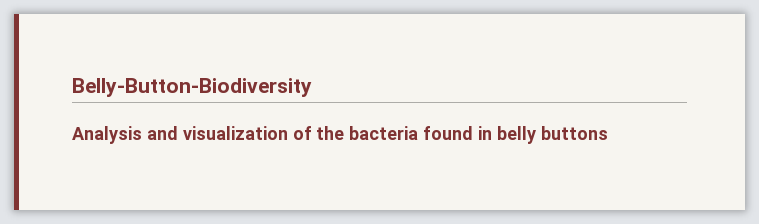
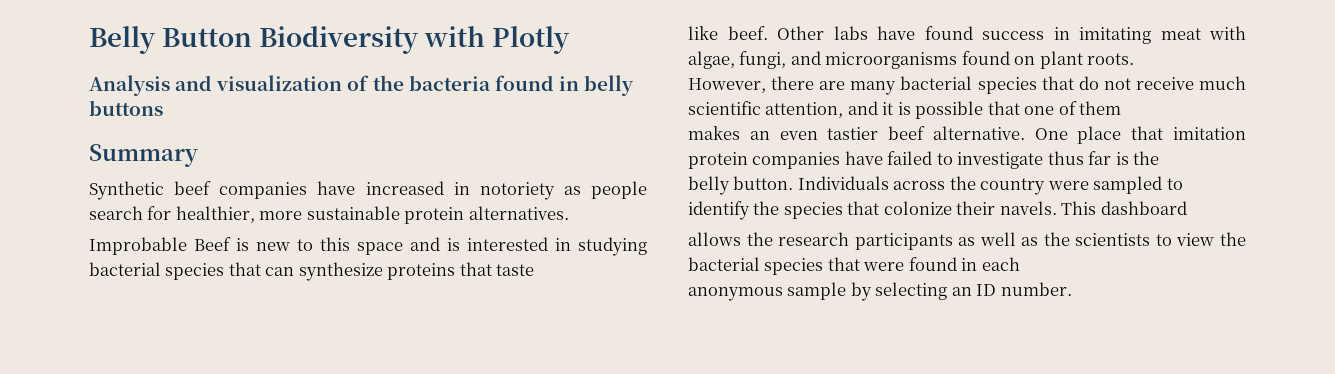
- Belly-Button-Biodiversity
+ Belly Button Biodiversity with Plotly
+ Summary
+ Synthetic beef companies have increased in notoriety as people search for healthier, more sustainable protein alternatives.
+ Improbable Beef is new to this space and is interested in studying bacterial species that can synthesize proteins that taste
+ like beef. Other labs have found success in imitating meat with algae, fungi, and microorganisms found on plant roots.
+ However, there are many bacterial species that do not receive much scientific attention, and it is possible that one of them
+ makes an even tastier beef alternative. One place that imitation protein companies have failed to investigate thus far is the
+ belly button. Individuals across the country were sampled to identify the species that colonize their navels. This dashboard
+ allows the research participants as well as the scientists to view the bacterial species that were found in each
+ anonymous sample by selecting an ID number.

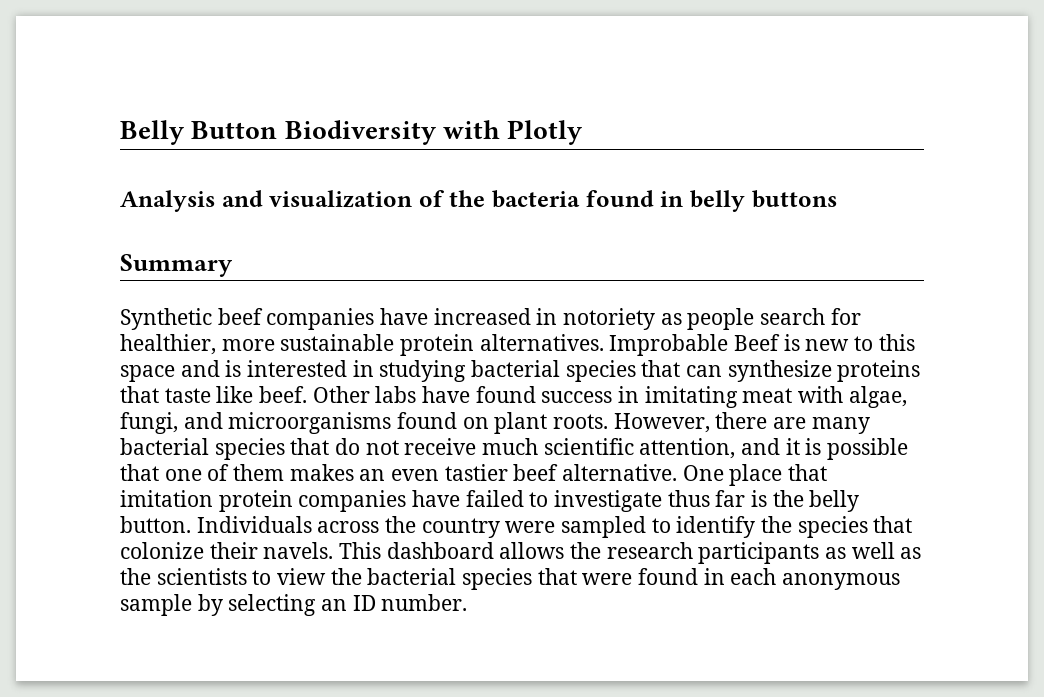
- Synthetic beef companies have increased in notoriety as people search for healthier, more sustainable protein alternatives.
- Improbable Beef is new to this space and is interested in studying bacterial species that can synthesize proteins that taste
- like beef.
+ Synthetic beef companies have increased in notoriety as people search for healthier, more sustainable protein alternatives. Improbable Beef is new to this space and is interested in studying bacterial species that can synthesize proteins that taste like beef.
- Other labs have found success in imitating meat with algae, fungi, and microorganisms found on plant roots.
- However, there are many bacterial species that do not receive much scientific attention, and it is possible that one of them
- makes an even tastier beef alternative.
+ Other labs have found success in imitating meat with algae, fungi, and microorganisms found on plant roots. However, there are many bacterial species that do not receive much scientific attention, and it is possible that one of them makes an even tastier beef alternative.
- One place that imitation protein companies have failed to investigate thus far is the
- belly button.
+ One place that imitation protein companies have failed to investigate thus far is the belly button.
- This dashboard
- allows the research participants as well as the scientists to view the bacterial species that were found in each
- anonymous sample by selecting an ID number.
+ This dashboard allows the research participants as well as the scientists to view the bacterial species that were found in each anonymous sample by selecting an ID number.

